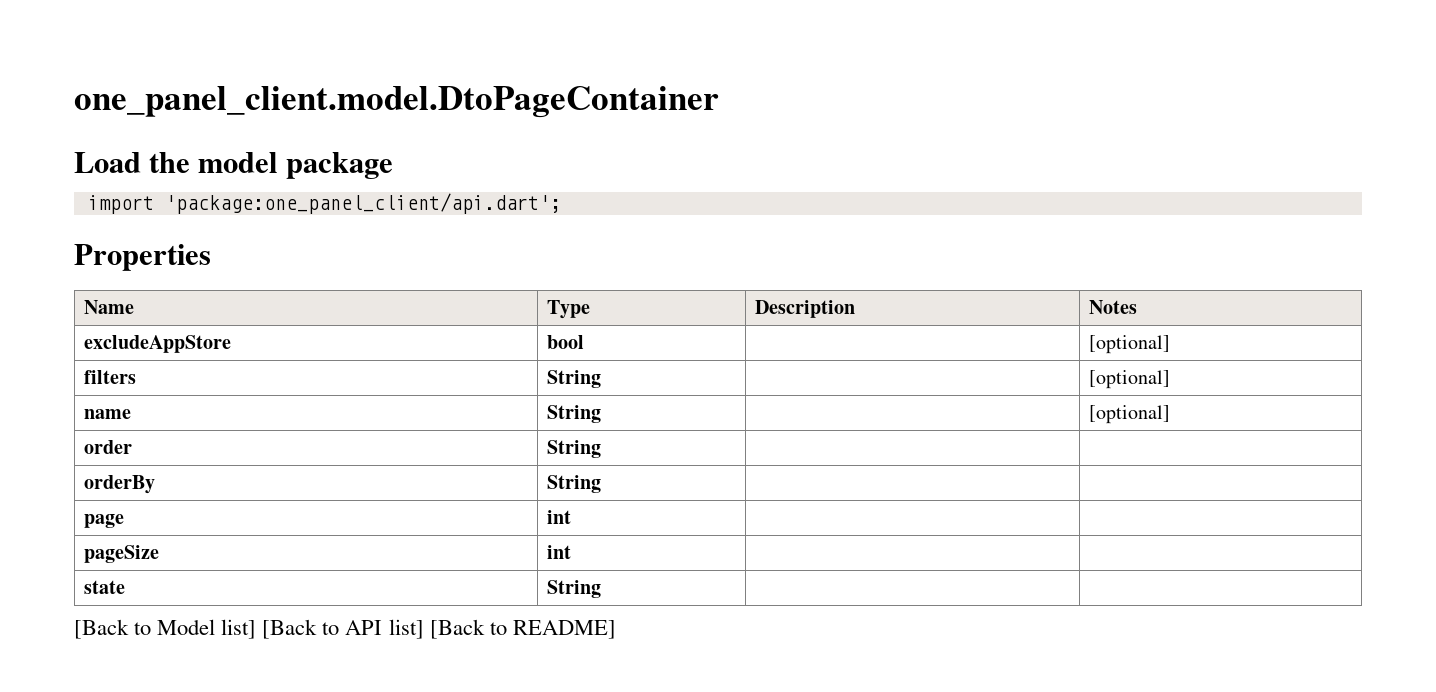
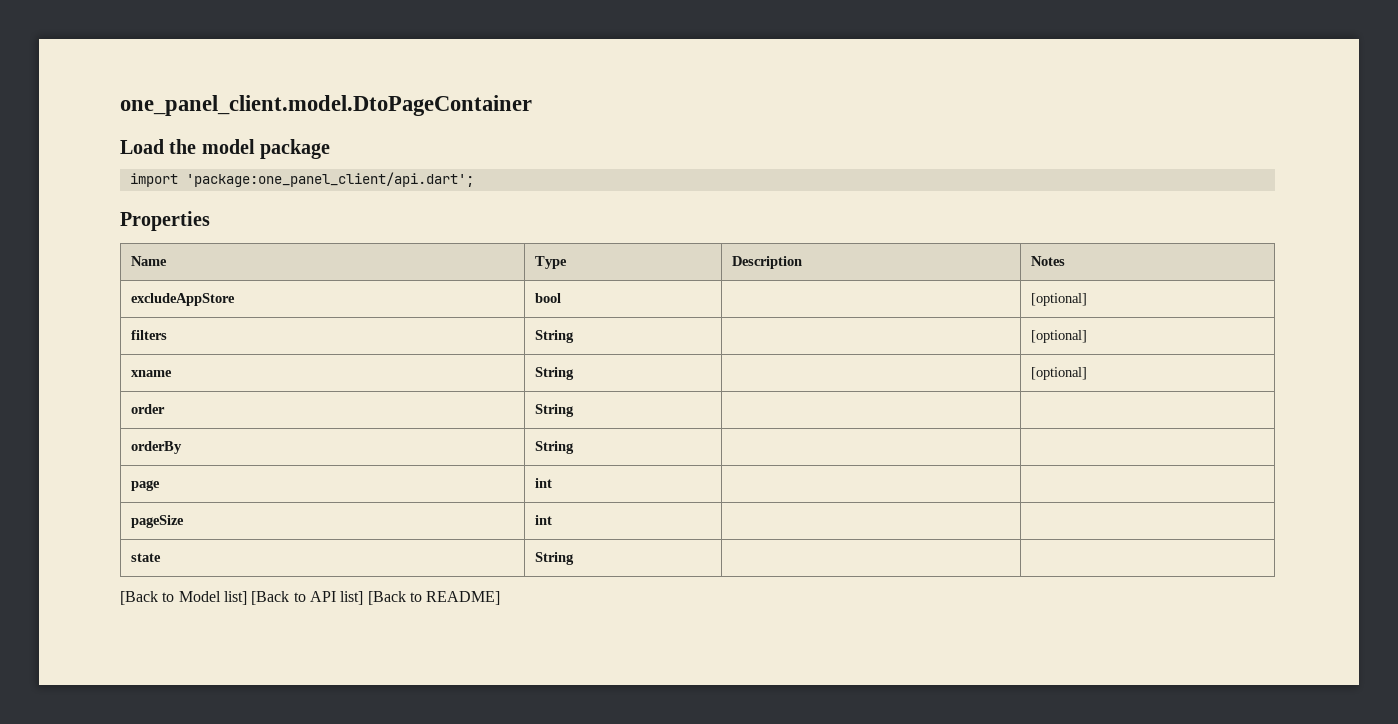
- name | String | | [optional]
+ xname | String | | [optional]

